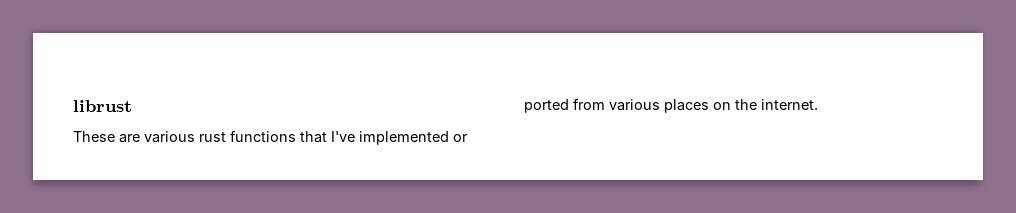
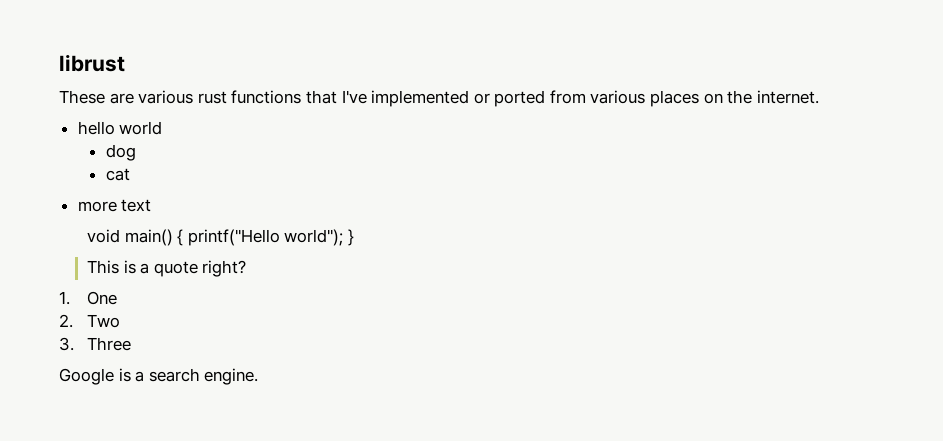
+ hello world
+ dog
+ cat
+ more text
+ void main() { printf("Hello world"); }
+ This is a quote right?
+ 1. One
+ 2. Two
+ 3. Three
+ Google is a search engine.

